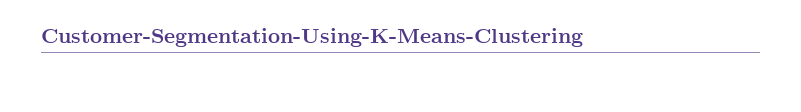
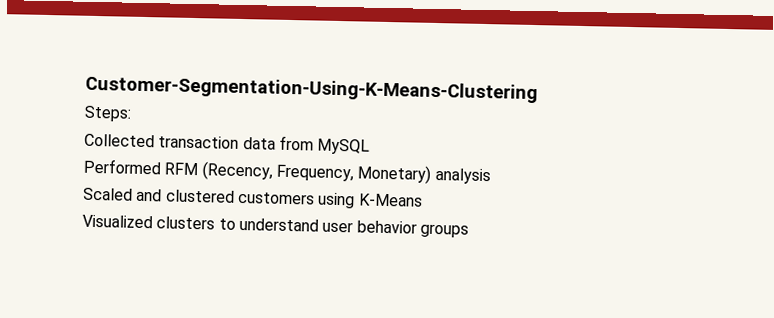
+ Steps:
+ Collected transaction data from MySQL
+ Performed RFM (Recency, Frequency, Monetary) analysis
+ Scaled and clustered customers using K-Means
+ Visualized clusters to understand user behavior groups

